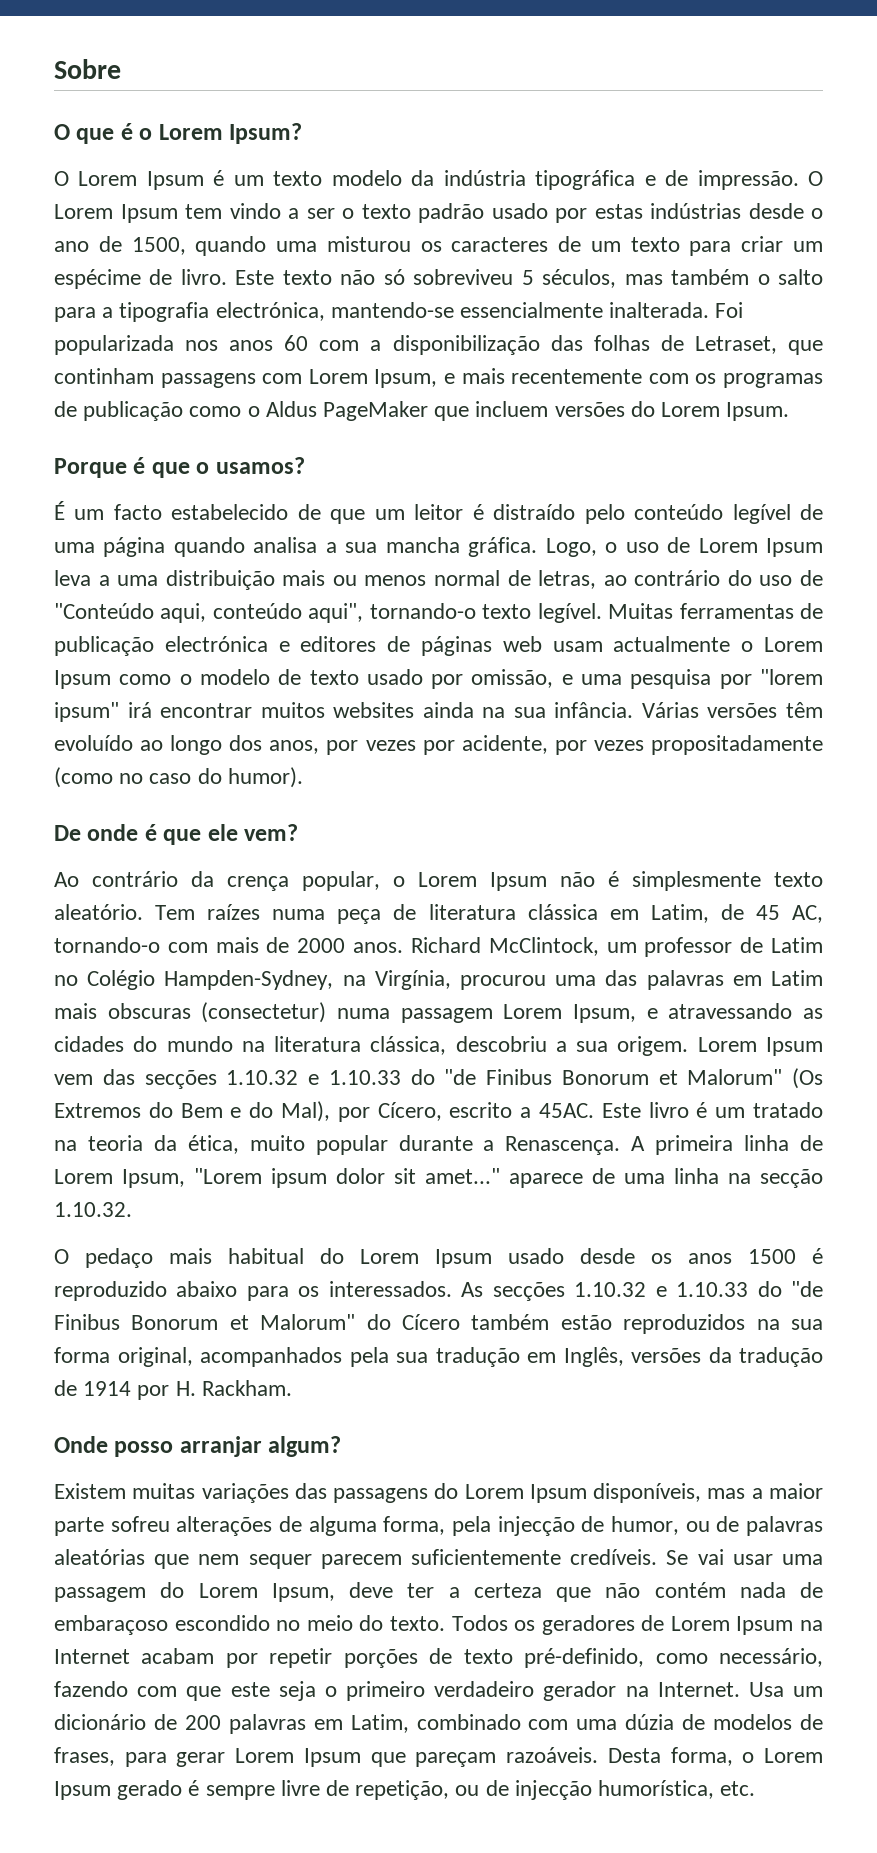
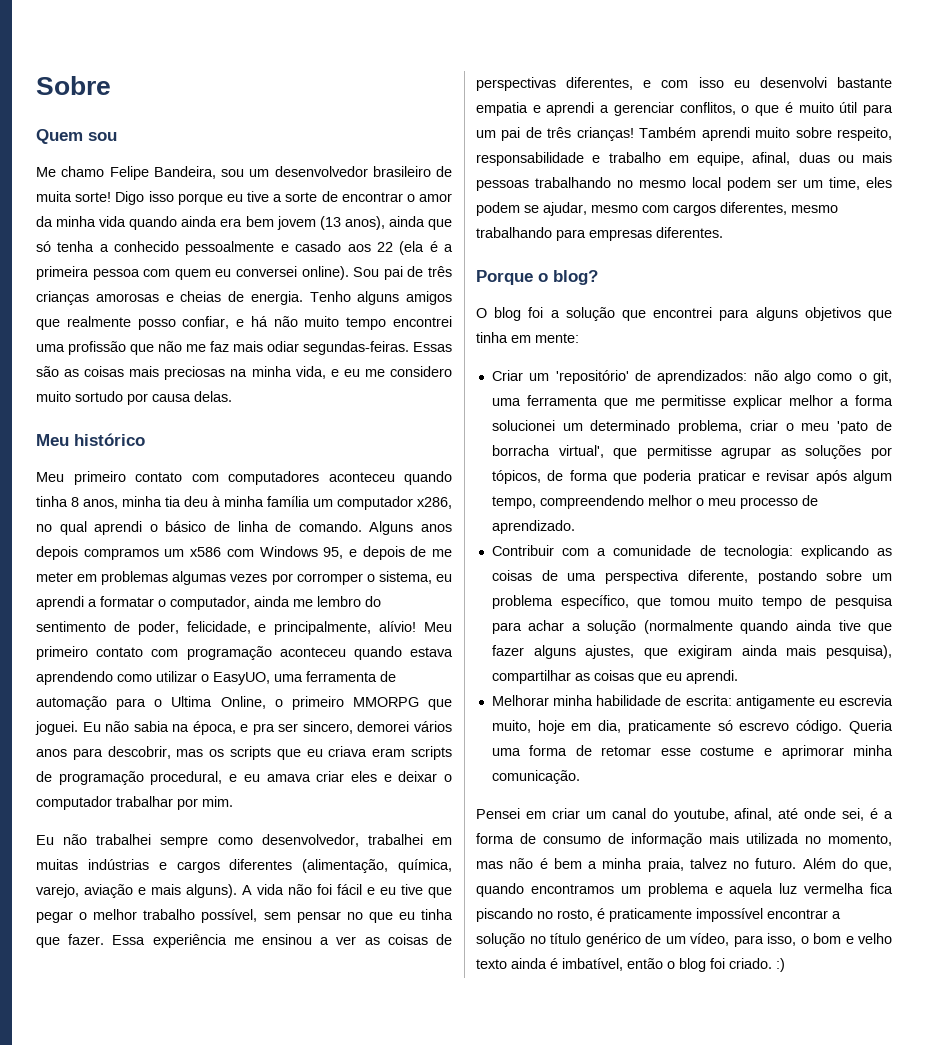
- O que é o Lorem Ipsum?
- O Lorem Ipsum é um texto modelo da indústria tipográfica e de impressão. O Lorem Ipsum tem vindo a ser o texto padrão usado por estas indústrias desde o ano de 1500, quando uma misturou os caracteres de um texto para criar um espécime de livro. Este texto não só sobreviveu 5 séculos, mas também o salto para a tipografia electrónica, mantendo-se essencialmente inalterada. Foi popularizada nos anos 60 com a disponibilização das folhas de Letraset, que continham passagens com Lorem Ipsum, e mais recentemente com os programas de publicação como o Aldus PageMaker que incluem versões do Lorem Ipsum.
- Porque é que o usamos?
- É um facto estabelecido de que um leitor é distraído pelo conteúdo legível de uma página quando analisa a sua mancha gráfica. Logo, o uso de Lorem Ipsum leva a uma distribuição mais ou menos normal de letras, ao contrário do uso de "Conteúdo aqui, conteúdo aqui", tornando-o texto legível. Muitas ferramentas de publicação electrónica e editores de páginas web usam actualmente o Lorem Ipsum como o modelo de texto usado por omissão, e uma pesquisa por "lorem ipsum" irá encontrar muitos websites ainda na sua infância. Várias versões têm evoluído ao longo dos anos, por vezes por acidente, por vezes propositadamente (como no caso do humor).
- De onde é que ele vem?
- Ao contrário da crença popular, o Lorem Ipsum não é simplesmente texto aleatório. Tem raízes numa peça de literatura clássica em Latim, de 45 AC, tornando-o com mais de 2000 anos. Richard McClintock, um professor de Latim no Colégio Hampden-Sydney, na Virgínia, procurou uma das palavras em Latim mais obscuras (consectetur) numa passagem Lorem Ipsum, e atravessando as cidades do mundo na literatura clássica, descobriu a sua origem. Lorem Ipsum vem das secções 1.10.32 e 1.10.33 do "de Finibus Bonorum et Malorum" (Os Extremos do Bem e do Mal), por Cícero, escrito a 45AC. Este livro é um tratado na teoria da ética, muito popular durante a Renascença. A primeira linha de Lorem Ipsum, "Lorem ipsum dolor sit amet..." aparece de uma linha na secção 1.10.32.
- O pedaço mais habitual do Lorem Ipsum usado desde os anos 1500 é reproduzido abaixo para os interessados. As secções 1.10.32 e 1.10.33 do "de Finibus Bonorum et Malorum" do Cícero também estão reproduzidos na sua forma original, acompanhados pela sua tradução em Inglês, versões da tradução de 1914 por H. Rackham.
- Onde posso arranjar algum?
- Existem muitas variações das passagens do Lorem Ipsum disponíveis, mas a maior parte sofreu alterações de alguma forma, pela injecção de humor, ou de palavras aleatórias que nem sequer parecem suficientemente credíveis. Se vai usar uma passagem do Lorem Ipsum, deve ter a certeza que não contém nada de embaraçoso escondido no meio do texto. Todos os geradores de Lorem Ipsum na Internet acabam por repetir porções de texto pré-definido, como necessário, fazendo com que este seja o primeiro verdadeiro gerador na Internet. Usa um dicionário de 200 palavras em Latim, combinado com uma dúzia de modelos de frases, para gerar Lorem Ipsum que pareçam razoáveis. Desta forma, o Lorem Ipsum gerado é sempre livre de repetição, ou de injecção humorística, etc.
+ Quem sou
+ Me chamo Felipe Bandeira, sou um desenvolvedor brasileiro de muita sorte! Digo isso porque eu tive a sorte de encontrar o amor da minha vida quando ainda era bem jovem (13 anos), ainda que só tenha a conhecido pessoalmente e casado aos 22 (ela é a primeira pessoa com quem eu conversei online). Sou pai de três crianças amorosas e cheias de energia. Tenho alguns amigos que realmente posso confiar, e há não muito tempo encontrei uma profissão que não me faz mais odiar segundas-feiras. Essas são as coisas mais preciosas na minha vida, e eu me considero muito sortudo por causa delas.
+ Meu histórico
+ Meu primeiro contato com computadores aconteceu quando tinha 8 anos, minha tia deu à minha família um computador x286, no qual aprendi o básico de linha de comando. Alguns anos depois compramos um x586 com Windows 95, e depois de me meter em problemas algumas vezes por corromper o sistema, eu aprendi a formatar o computador, ainda me lembro do sentimento de poder, felicidade, e principalmente, alívio! Meu primeiro contato com programação aconteceu quando estava aprendendo como utilizar o EasyUO, uma ferramenta de automação para o Ultima Online, o primeiro MMORPG que joguei. Eu não sabia na época, e pra ser sincero, demorei vários anos para descobrir, mas os scripts que eu criava eram scripts de programação procedural, e eu amava criar eles e deixar o computador trabalhar por mim.
+ Eu não trabalhei sempre como desenvolvedor, trabalhei em muitas indústrias e cargos diferentes (alimentação, química, varejo, aviação e mais alguns). A vida não foi fácil e eu tive que pegar o melhor trabalho possível, sem pensar no que eu tinha que fazer. Essa experiência me ensinou a ver as coisas de perspectivas diferentes, e com isso eu desenvolvi bastante empatia e aprendi a gerenciar conflitos, o que é muito útil para um pai de três crianças! Também aprendi muito sobre respeito, responsabilidade e trabalho em equipe, afinal, duas ou mais pessoas trabalhando no mesmo local podem ser um time, eles podem se ajudar, mesmo com cargos diferentes, mesmo trabalhando para empresas diferentes.
+ Porque o blog?
+ O blog foi a solução que encontrei para alguns objetivos que tinha em mente:
+ Criar um 'repositório' de aprendizados: não algo como o git, uma ferramenta que me permitisse explicar melhor a forma solucionei um determinado problema, criar o meu 'pato de borracha virtual', que permitisse agrupar as soluções por tópicos, de forma que poderia praticar e revisar após algum tempo, compreendendo melhor o meu processo de aprendizado.
+ Contribuir com a comunidade de tecnologia: explicando as coisas de uma perspectiva diferente, postando sobre um problema específico, que tomou muito tempo de pesquisa para achar a solução (normalmente quando ainda tive que fazer alguns ajustes, que exigiram ainda mais pesquisa), compartilhar as coisas que eu aprendi.
+ Melhorar minha habilidade de escrita: antigamente eu escrevia muito, hoje em dia, praticamente só escrevo código. Queria uma forma de retomar esse costume e aprimorar minha comunicação.
+ Pensei em criar um canal do youtube, afinal, até onde sei, é a forma de consumo de informação mais utilizada no momento, mas não é bem a minha praia, talvez no futuro. Além do que, quando encontramos um problema e aquela luz vermelha fica piscando no rosto, é praticamente impossível encontrar a solução no título genérico de um vídeo, para isso, o bom e velho texto ainda é imbatível, então o blog foi criado. :)

